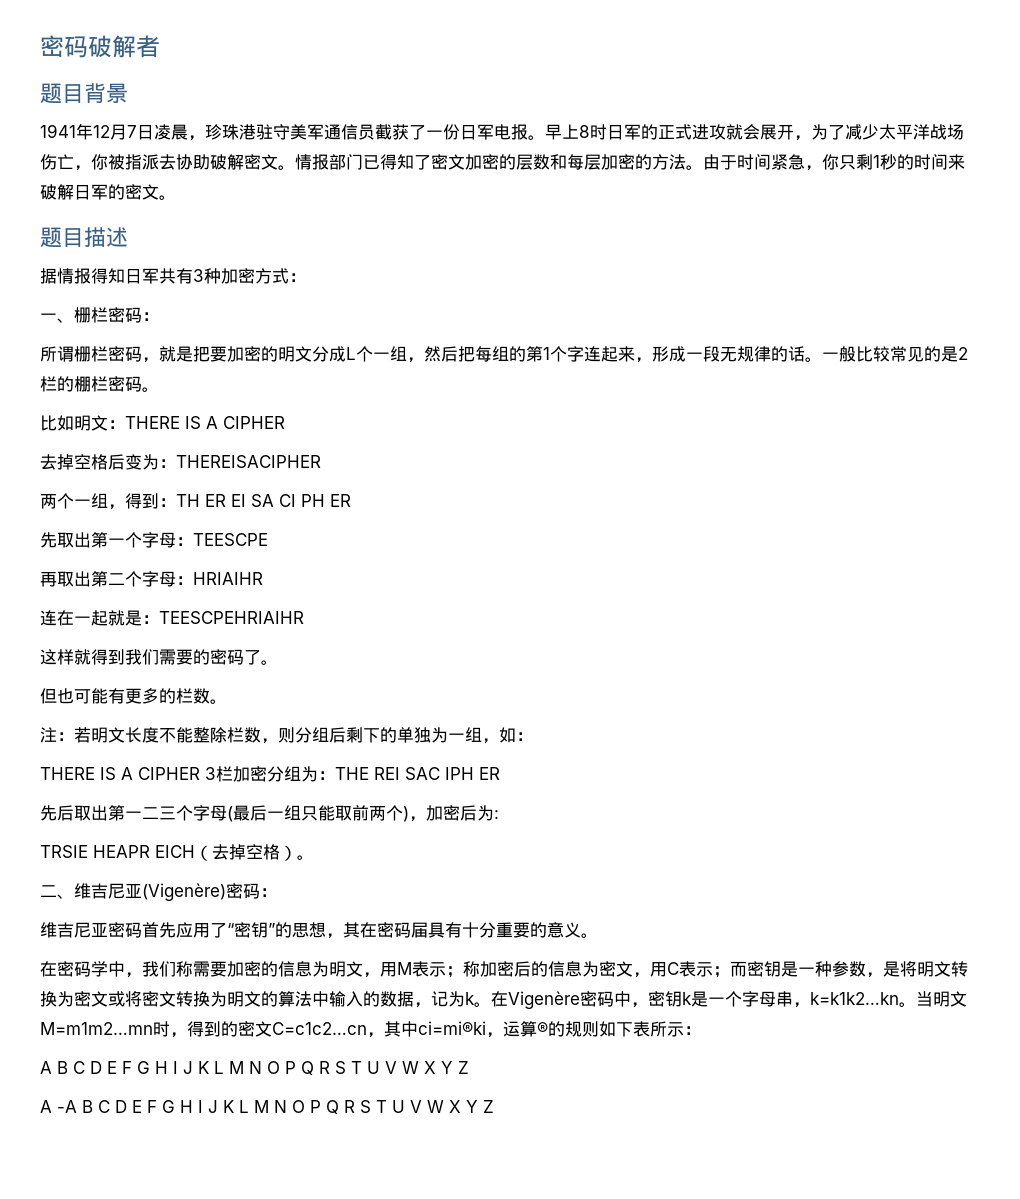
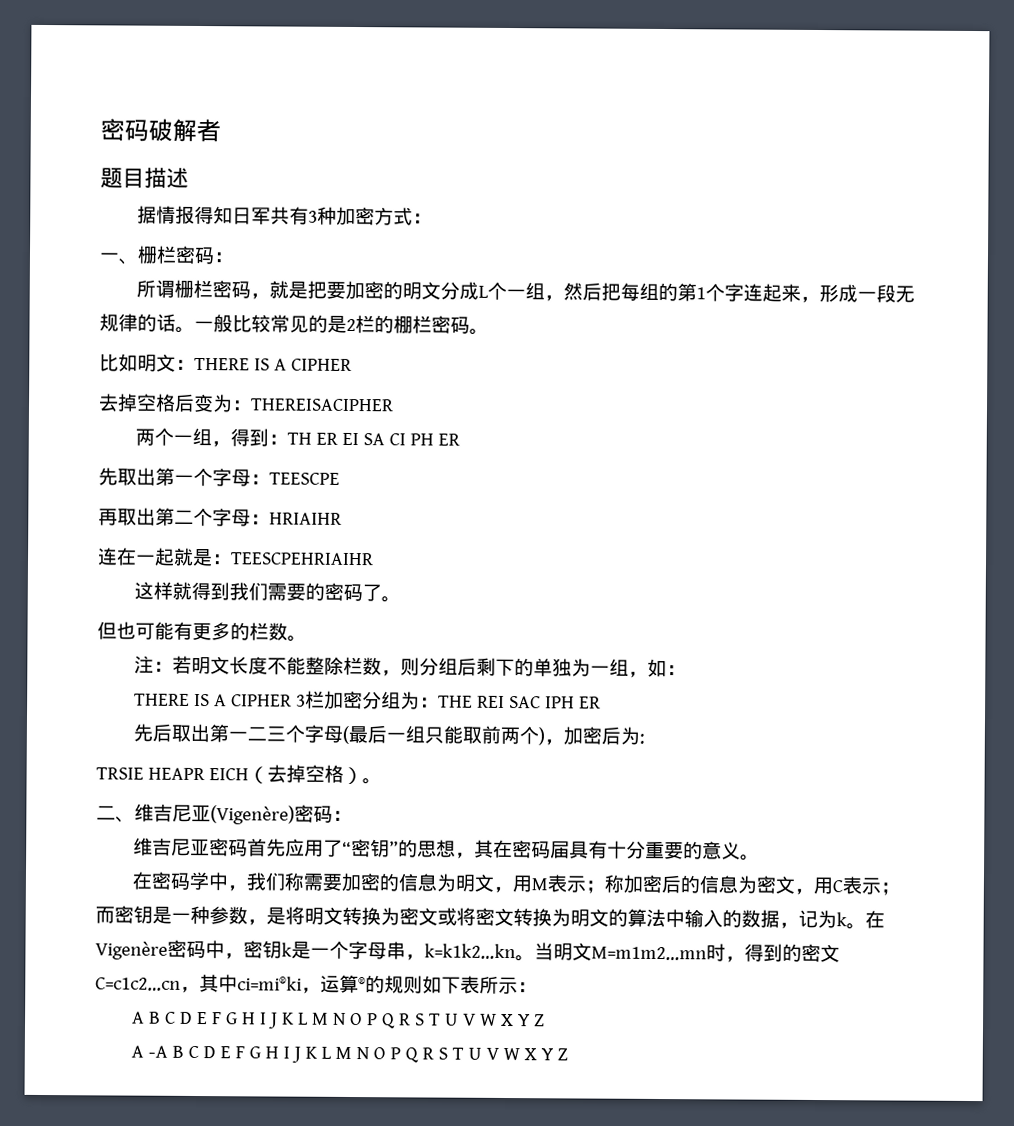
- 题目背景
- 1941年12月7日凌晨，珍珠港驻守美军通信员截获了一份日军电报。早上8时日军的正式进攻就会展开，为了减少太平洋战场伤亡，你被指派去协助破解密文。情报部门已得知了密文加密的层数和每层加密的方法。由于时间紧急，你只剩1秒的时间来破解日军的密文。

